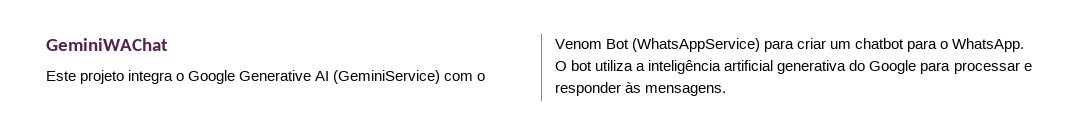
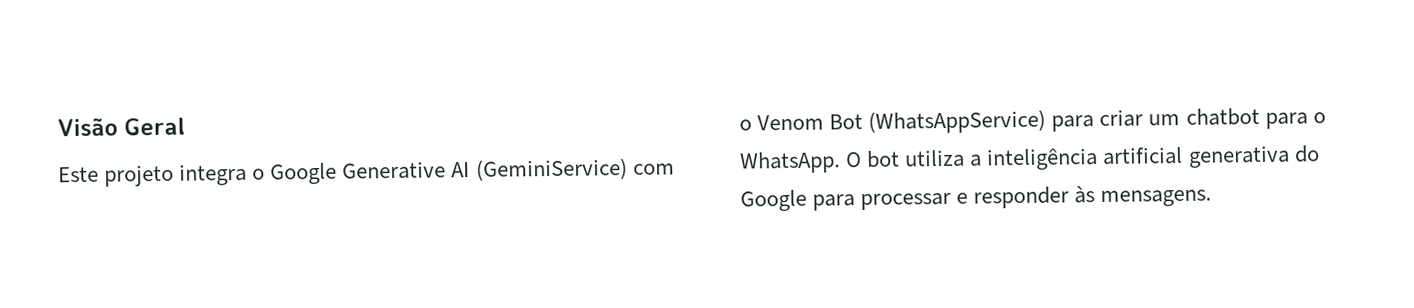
- GeminiWAChat
+ Visão Geral

